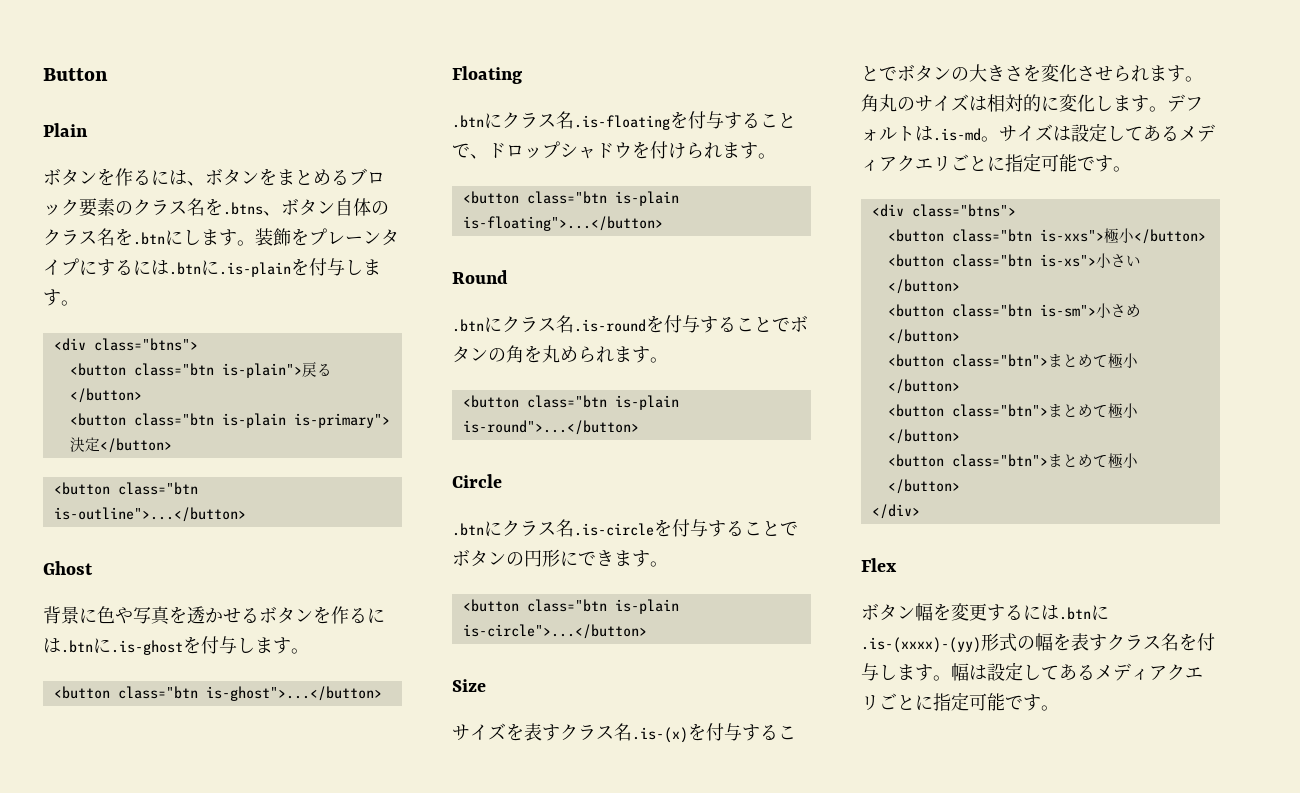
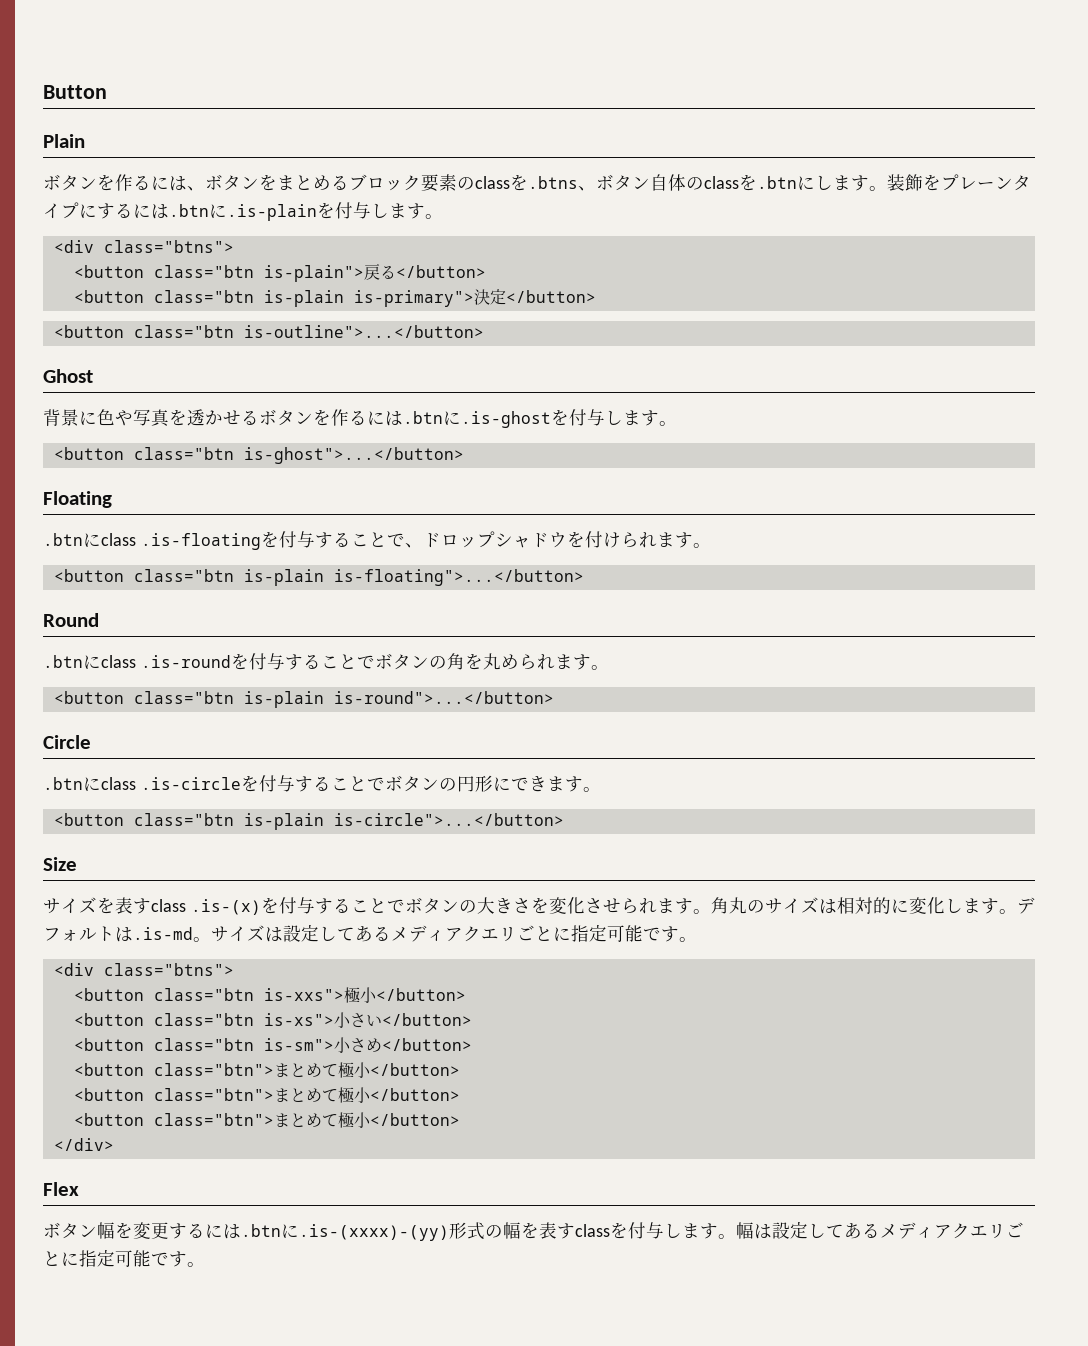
- ボタンを作るには、ボタンをまとめるブロック要素のクラス名を.btns、ボタン自体のクラス名を.btnにします。
+ ボタンを作るには、ボタンをまとめるブロック要素のclassを.btns、ボタン自体のclassを.btnにします。
- .btnにクラス名.is-floatingを付与することで、ドロップシャドウを付けられます。
+ .btnにclass .is-floatingを付与することで、ドロップシャドウを付けられます。
- .btnにクラス名.is-roundを付与することでボタンの角を丸められます。
+ .btnにclass .is-roundを付与することでボタンの角を丸められます。
- .btnにクラス名.is-circleを付与することでボタンの円形にできます。
+ .btnにclass .is-circleを付与することでボタンの円形にできます。
- サイズを表すクラス名.is-(x)を付与することでボタンの大きさを変化させられます。
+ サイズを表すclass .is-(x)を付与することでボタンの大きさを変化させられます。
- ボタン幅を変更するには.btnに.is-(xxxx)-(yy)形式の幅を表すクラス名を付与します。
+ ボタン幅を変更するには.btnに.is-(xxxx)-(yy)形式の幅を表すclassを付与します。

